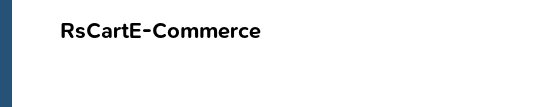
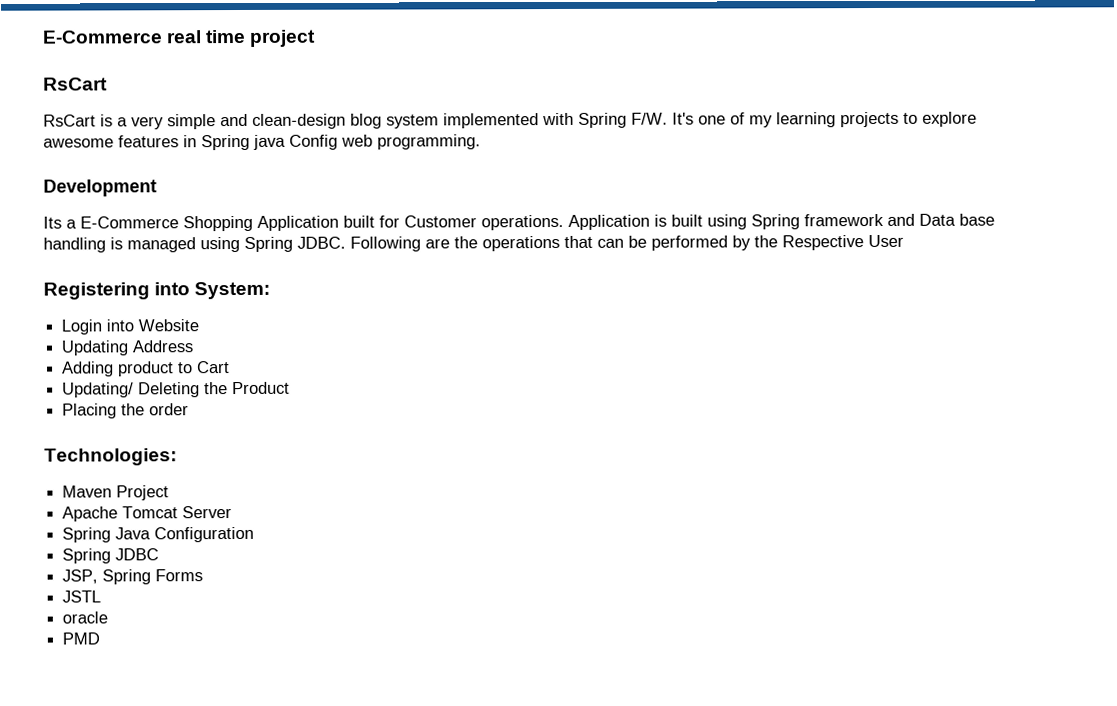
- RsCartE-Commerce
+ E-Commerce real time project
+ RsCart
+ RsCart is a very simple and clean-design blog system implemented with Spring F/W. It's one of my learning projects to explore awesome features in Spring java Config web programming.
+ Development
+ Its a E-Commerce Shopping Application built for Customer operations. Application is built using Spring framework and Data base handling is managed using Spring JDBC. Following are the operations that can be performed by the Respective User
+ Registering into System:
+ Login into Website
+ Updating Address
+ Adding product to Cart
+ Updating/ Deleting the Product
+ Placing the order
+ Technologies:
+ Maven Project
+ Apache Tomcat Server
+ Spring Java Configuration
+ Spring JDBC
+ JSP, Spring Forms
+ JSTL
+ oracle
+ PMD

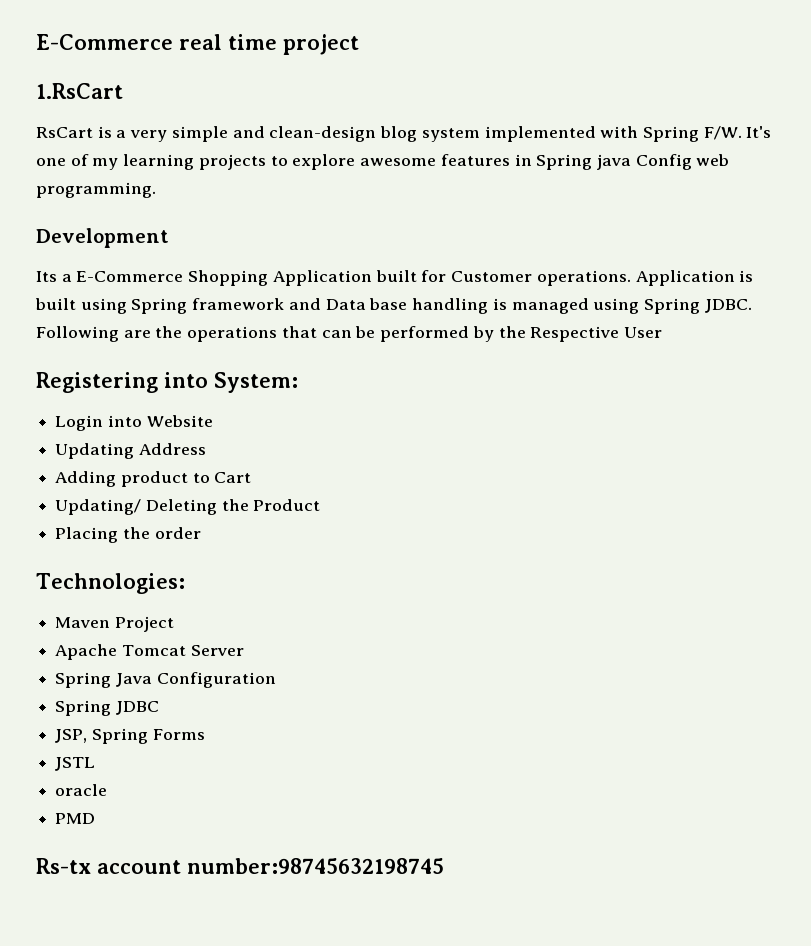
  E-Commerce real time project
- RsCart
+ 1.RsCart
+ Rs-tx account number:98745632198745

